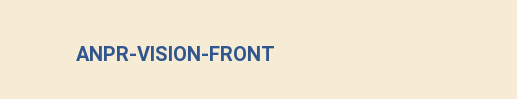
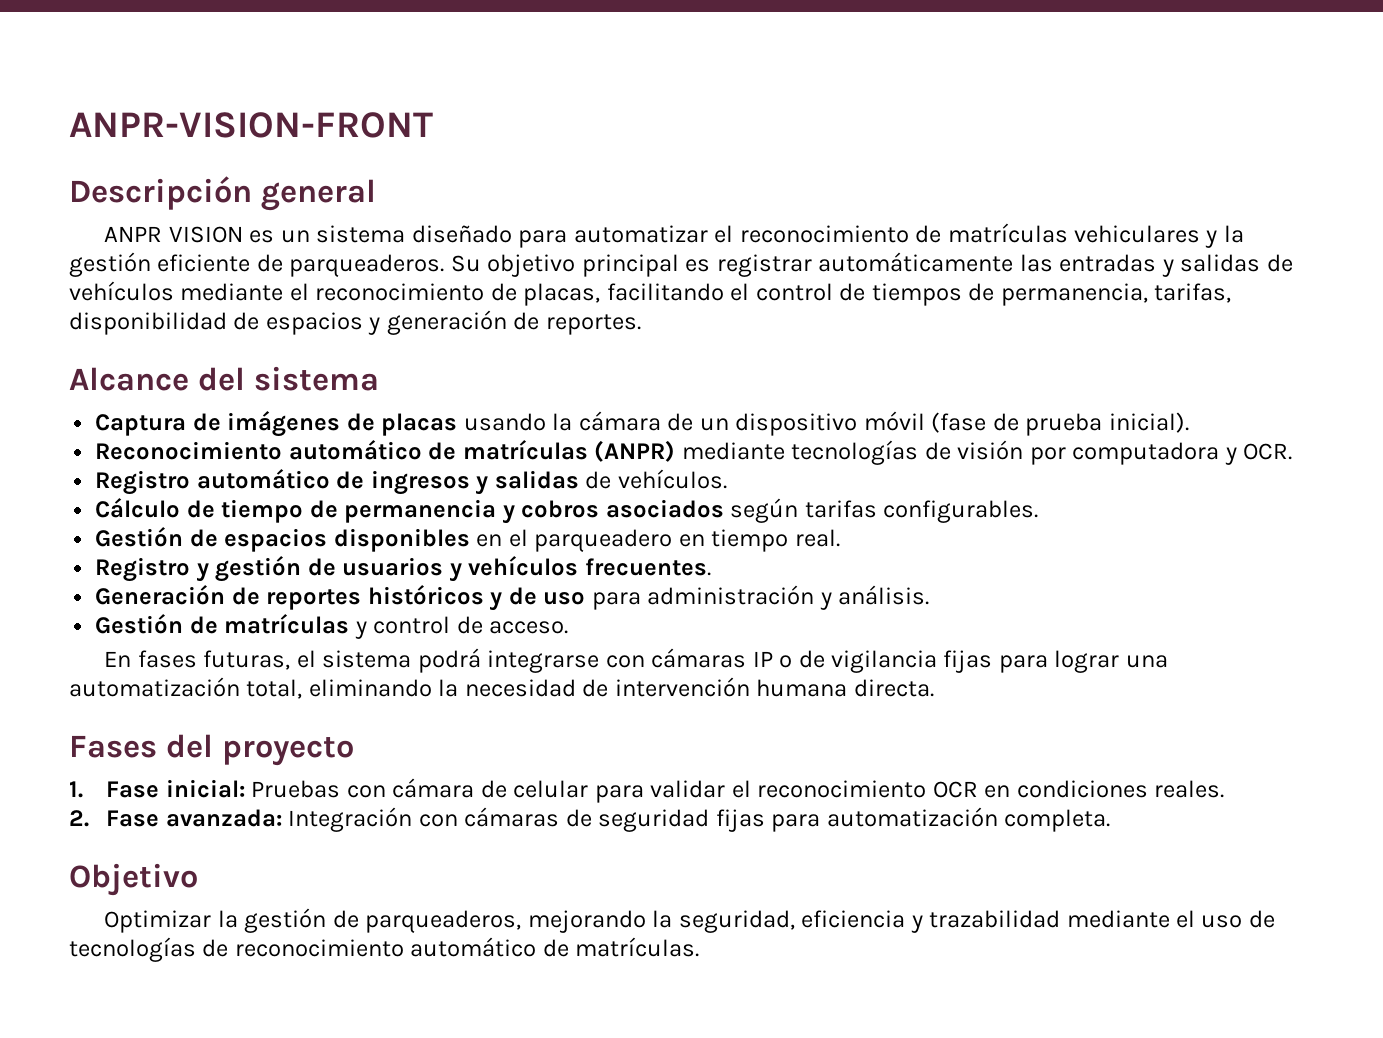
+ Descripción general
+ ANPR VISION es un sistema diseñado para automatizar el reconocimiento de matrículas vehiculares y la gestión eficiente de parqueaderos. Su objetivo principal es registrar automáticamente las entradas y salidas de vehículos mediante el reconocimiento de placas, facilitando el control de tiempos de permanencia, tarifas, disponibilidad de espacios y generación de reportes.
+ Alcance del sistema
+ Captura de imágenes de placas usando la cámara de un dispositivo móvil (fase de prueba inicial).
+ Reconocimiento automático de matrículas (ANPR) mediante tecnologías de visión por computadora y OCR.
+ Registro automático de ingresos y salidas de vehículos.
+ Cálculo de tiempo de permanencia y cobros asociados según tarifas configurables.
+ Gestión de espacios disponibles en el parqueadero en tiempo real.
+ Registro y gestión de usuarios y vehículos frecuentes.
+ Generación de reportes históricos y de uso para administración y análisis.
+ Gestión de matrículas y control de acceso.
+ En fases futuras, el sistema podrá integrarse con cámaras IP o de vigilancia fijas para lograr una automatización total, eliminando la necesidad de intervención humana directa.
+ Fases del proyecto
+ 1. Fase inicial: Pruebas con cámara de celular para validar el reconocimiento OCR en condiciones reales.
+ 2. Fase avanzada: Integración con cámaras de seguridad fijas para automatización completa.
+ Objetivo
+ Optimizar la gestión de parqueaderos, mejorando la seguridad, eficiencia y trazabilidad mediante el uso de tecnologías de reconocimiento automático de matrículas.

